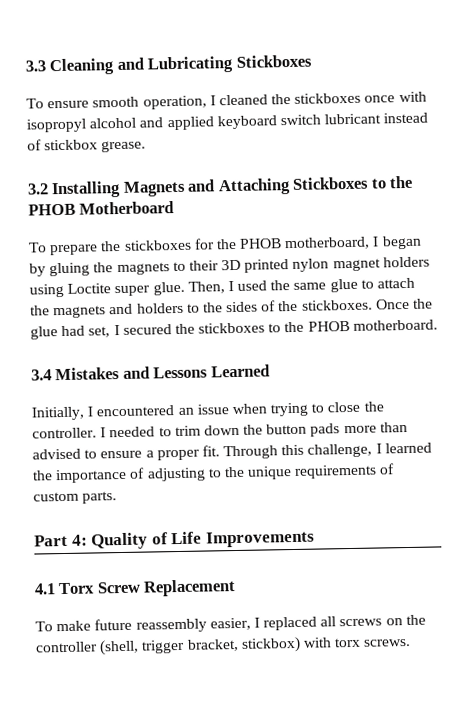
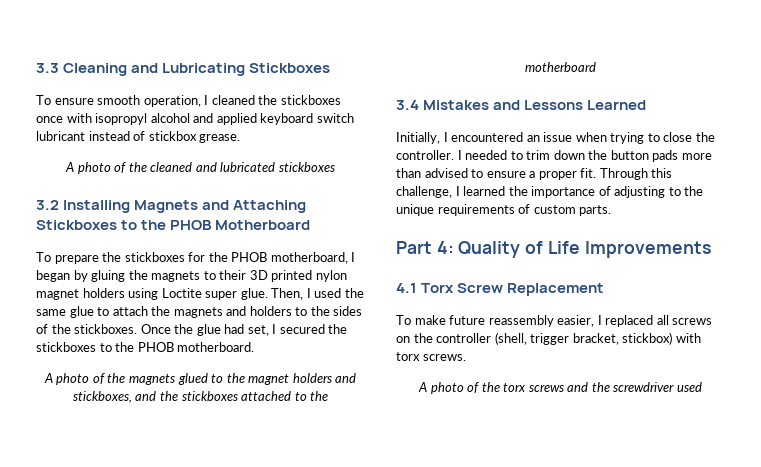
+ A photo of the cleaned and lubricated stickboxes
+ A photo of the magnets glued to the magnet holders and stickboxes, and the stickboxes attached to the motherboard
+ A photo of the torx screws and the screwdriver used

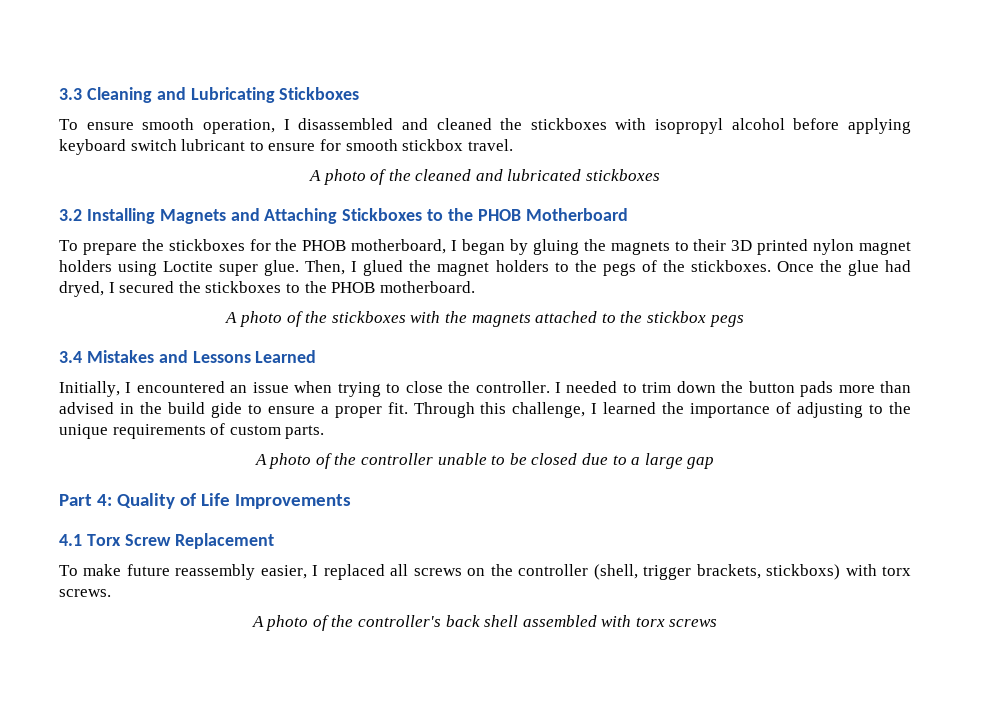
- To ensure smooth operation, I cleaned the stickboxes once with isopropyl alcohol and applied keyboard switch lubricant instead of stickbox grease.
+ To ensure smooth operation, I disassembled and cleaned the stickboxes with isopropyl alcohol before applying keyboard switch lubricant to ensure for smooth stickbox travel.
- Then, I used the same glue to attach the magnets and holders to the sides of the stickboxes.
+ Then, I glued the magnet holders to the pegs of the stickboxes.
- Once the glue had set, I secured the stickboxes to the PHOB motherboard.
+ Once the glue had dryed, I secured the stickboxes to the PHOB motherboard.
- A photo of the magnets glued to the magnet holders and stickboxes, and the stickboxes attached to the motherboard
+ A photo of the stickboxes with the magnets attached to the stickbox pegs
- I needed to trim down the button pads more than advised to ensure a proper fit.
+ I needed to trim down the button pads more than advised in the build gide to ensure a proper fit.
+ A photo of the controller unable to be closed due to a large gap
- To make future reassembly easier, I replaced all screws on the controller (shell, trigger bracket, stickbox) with torx screws.
+ To make future reassembly easier, I replaced all screws on the controller (shell, trigger brackets, stickboxs) with torx screws.
- A photo of the torx screws and the screwdriver used
+ A photo of the controller's back shell assembled with torx screws

